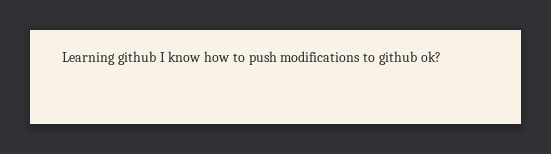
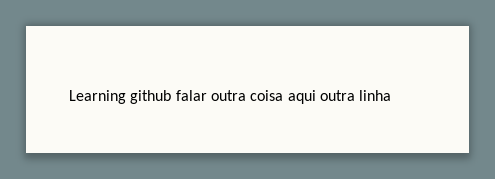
- Learning github I know how to push modifications to github ok?
+ Learning github falar outra coisa aqui outra linha

